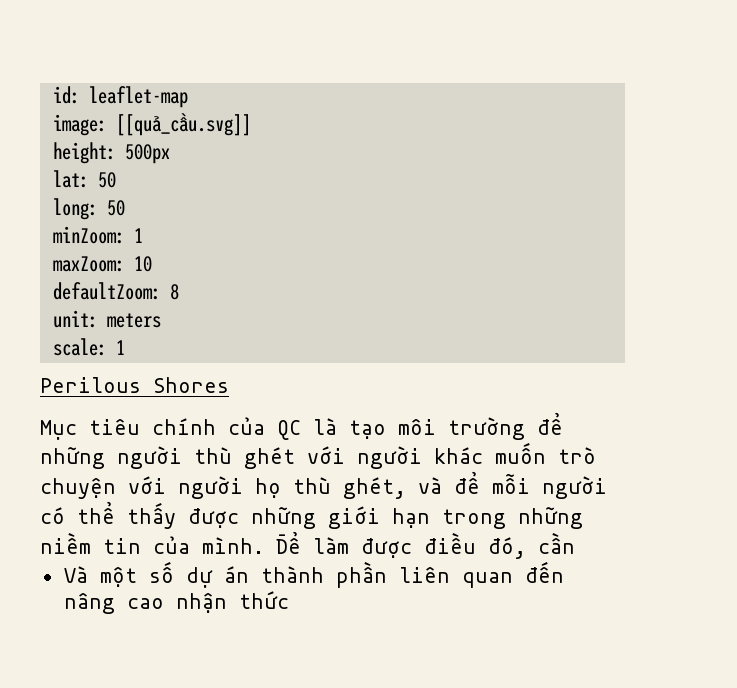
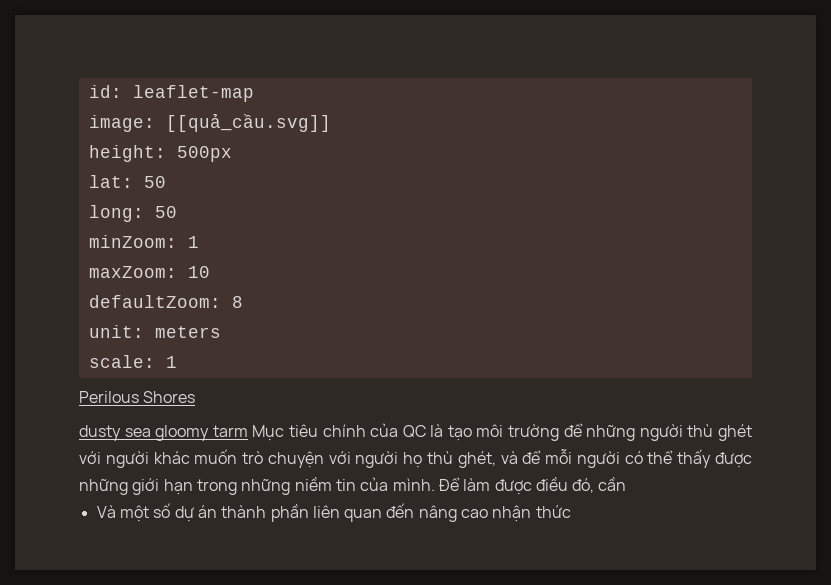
- Mục tiêu chính của QC là tạo môi trường để những người thù ghét với người khác muốn trò chuyện với người họ thù ghét, và để mỗi người có thể thấy được những giới hạn trong những niềm tin của mình.
+ dusty sea gloomy tarm Mục tiêu chính của QC là tạo môi trường để những người thù ghét với người khác muốn trò chuyện với người họ thù ghét, và để mỗi người có thể thấy được những giới hạn trong những niềm tin của mình.

